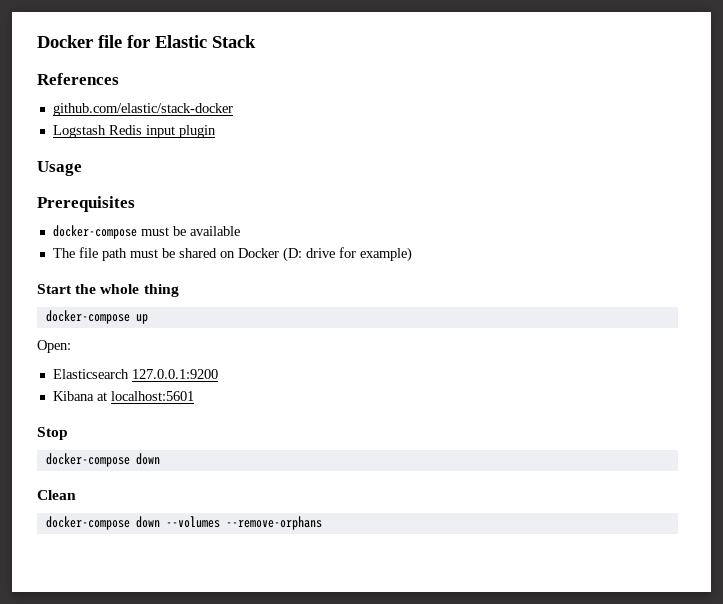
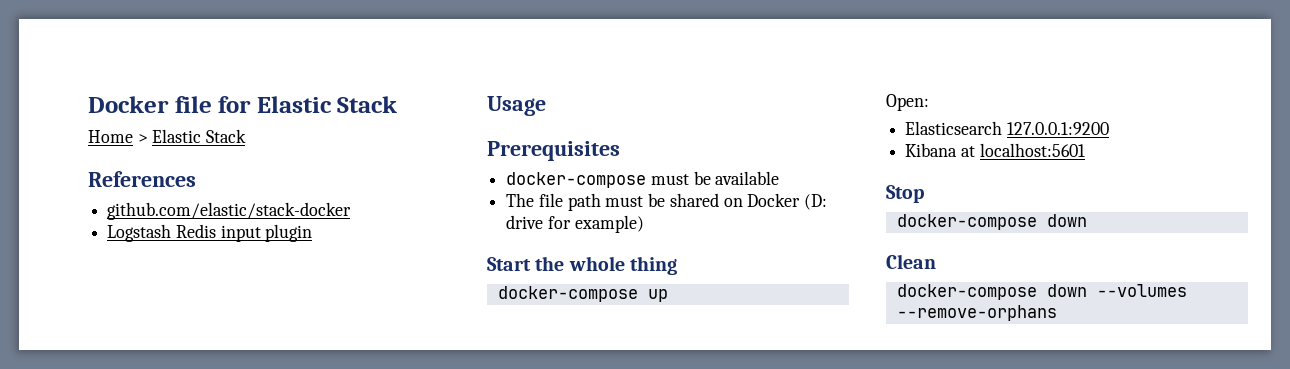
+ Home > Elastic Stack

